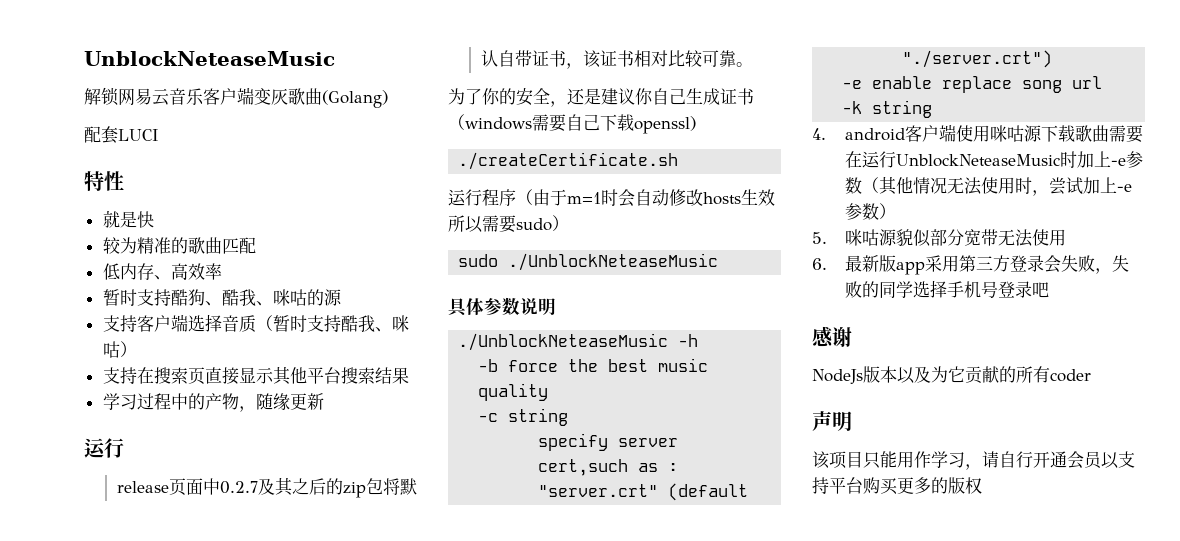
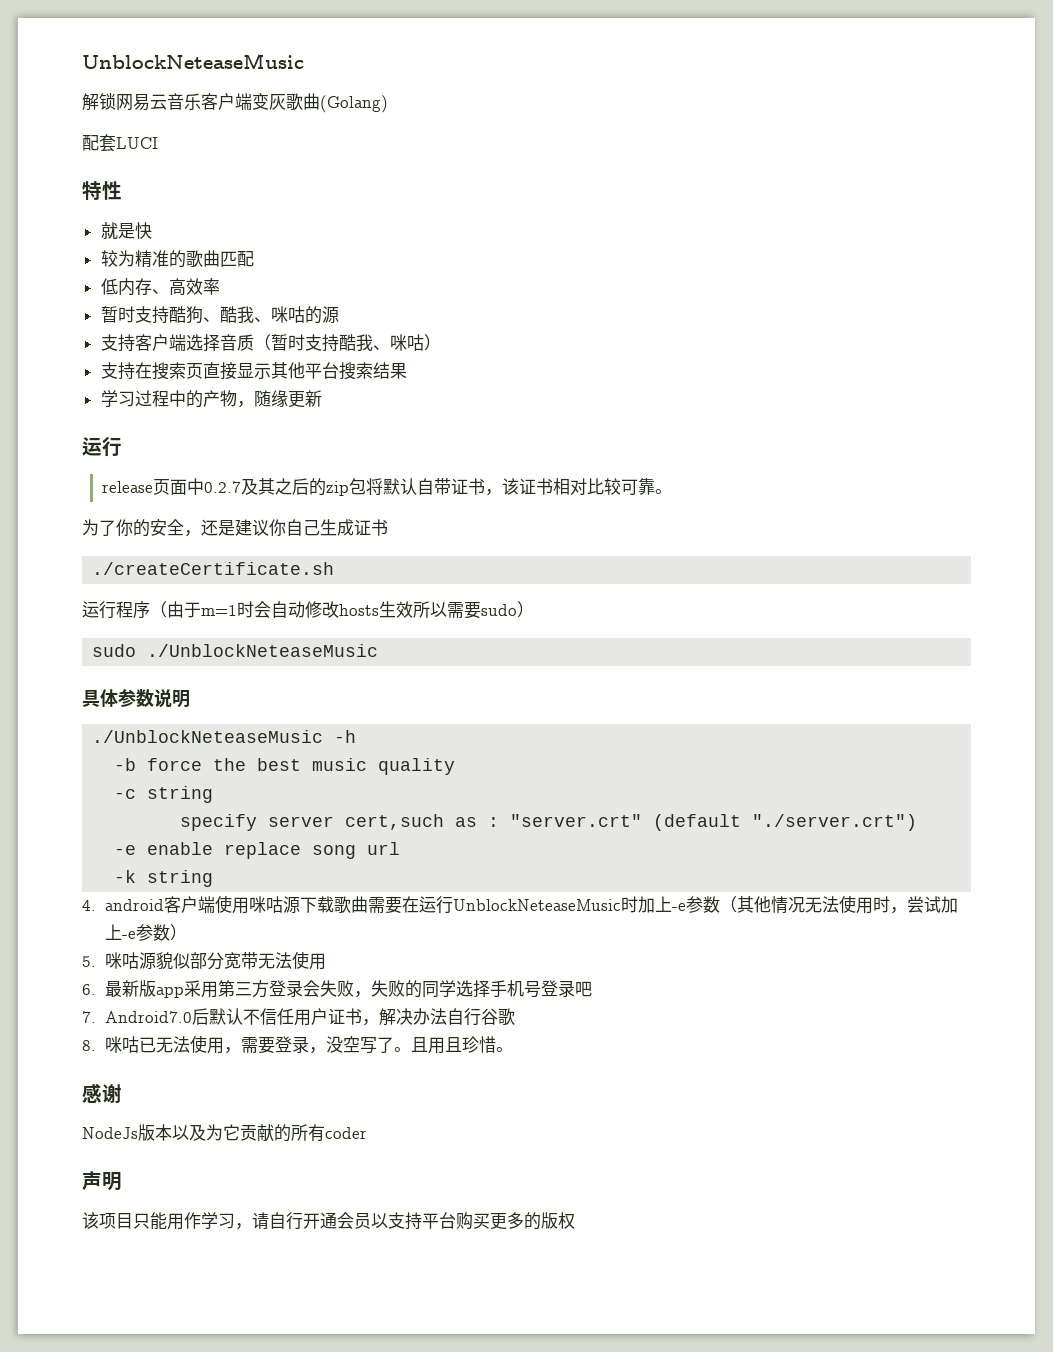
- 为了你的安全，还是建议你自己生成证书（windows需要自己下载openssl)
+ 为了你的安全，还是建议你自己生成证书
+ 7. Android7.0后默认不信任用户证书，解决办法自行谷歌
+ 8.咪咕已无法使用，需要登录，没空写了。且用且珍惜。

